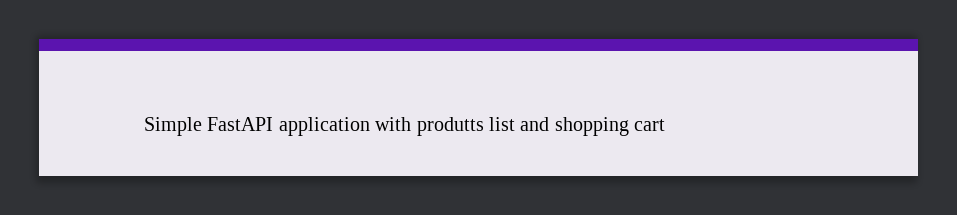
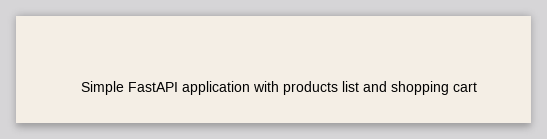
- Simple FastAPI application with produtts list and shopping cart
+ Simple FastAPI application with products list and shopping cart

